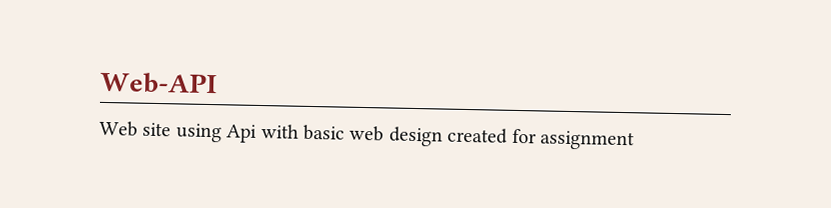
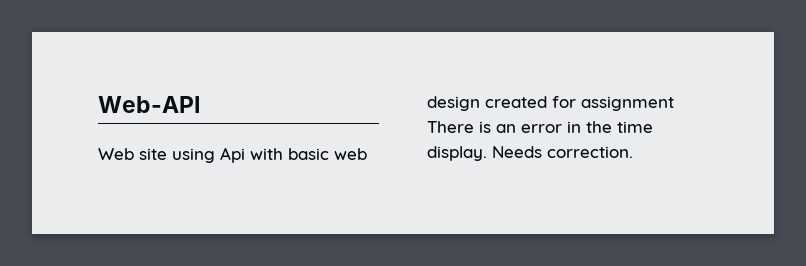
- Web site using Api with basic web design created for assignment
+ Web site using Api with basic web design created for assignment There is an error in the time display. Needs correction.

